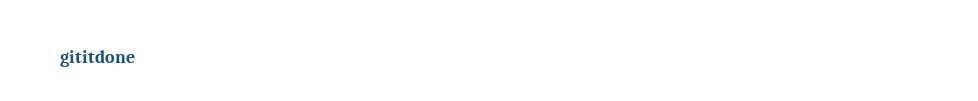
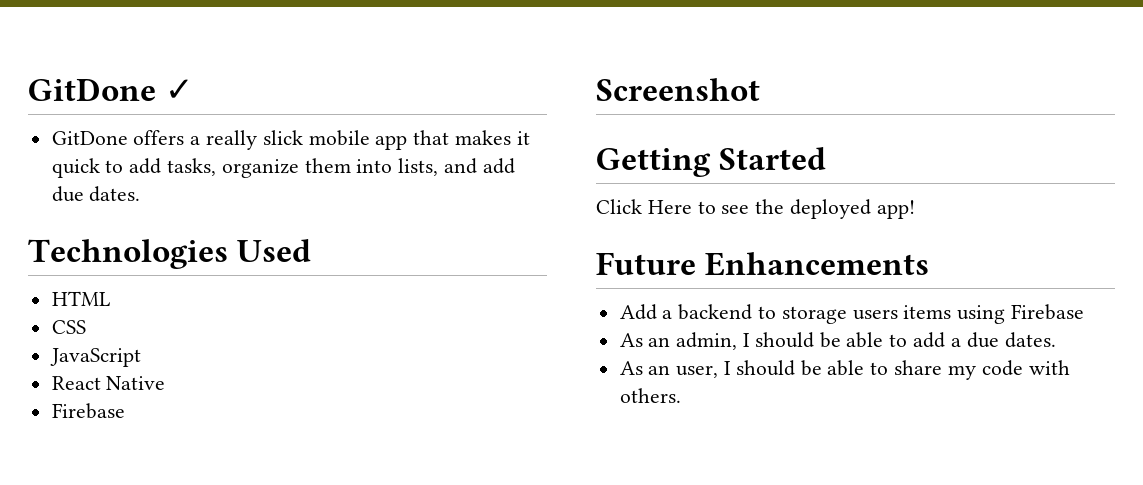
- gititdone
+ GitDone ✓
+ GitDone offers a really slick mobile app that makes it quick to add tasks, organize them into lists, and add due dates.
+ Technologies Used
+ HTML
+ CSS
+ JavaScript
+ React Native
+ Firebase
+ Screenshot
+ Getting Started
+ Click Here to see the deployed app!
+ Future Enhancements
+ Add a backend to storage users items using Firebase
+ As an admin, I should be able to add a due dates.
+ As an user, I should be able to share my code with others.

